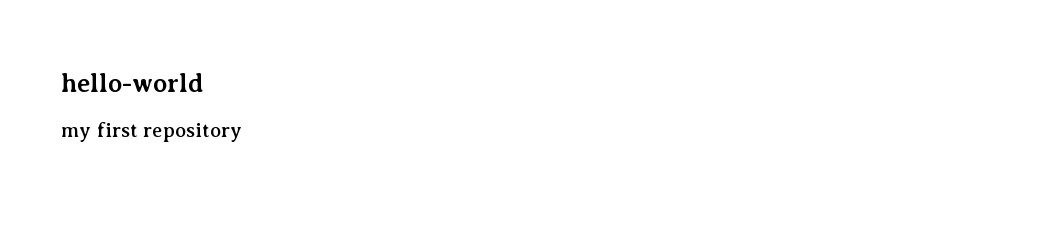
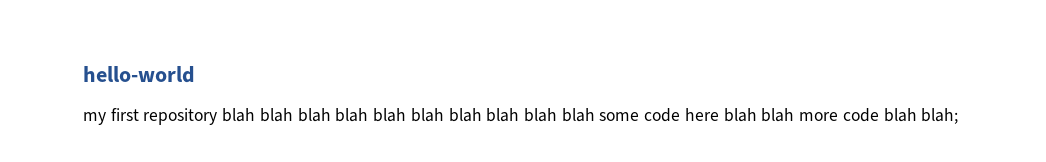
- my first repository
+ my first repository blah blah blah blah blah blah blah blah blah blah some code here blah blah more code blah blah;

